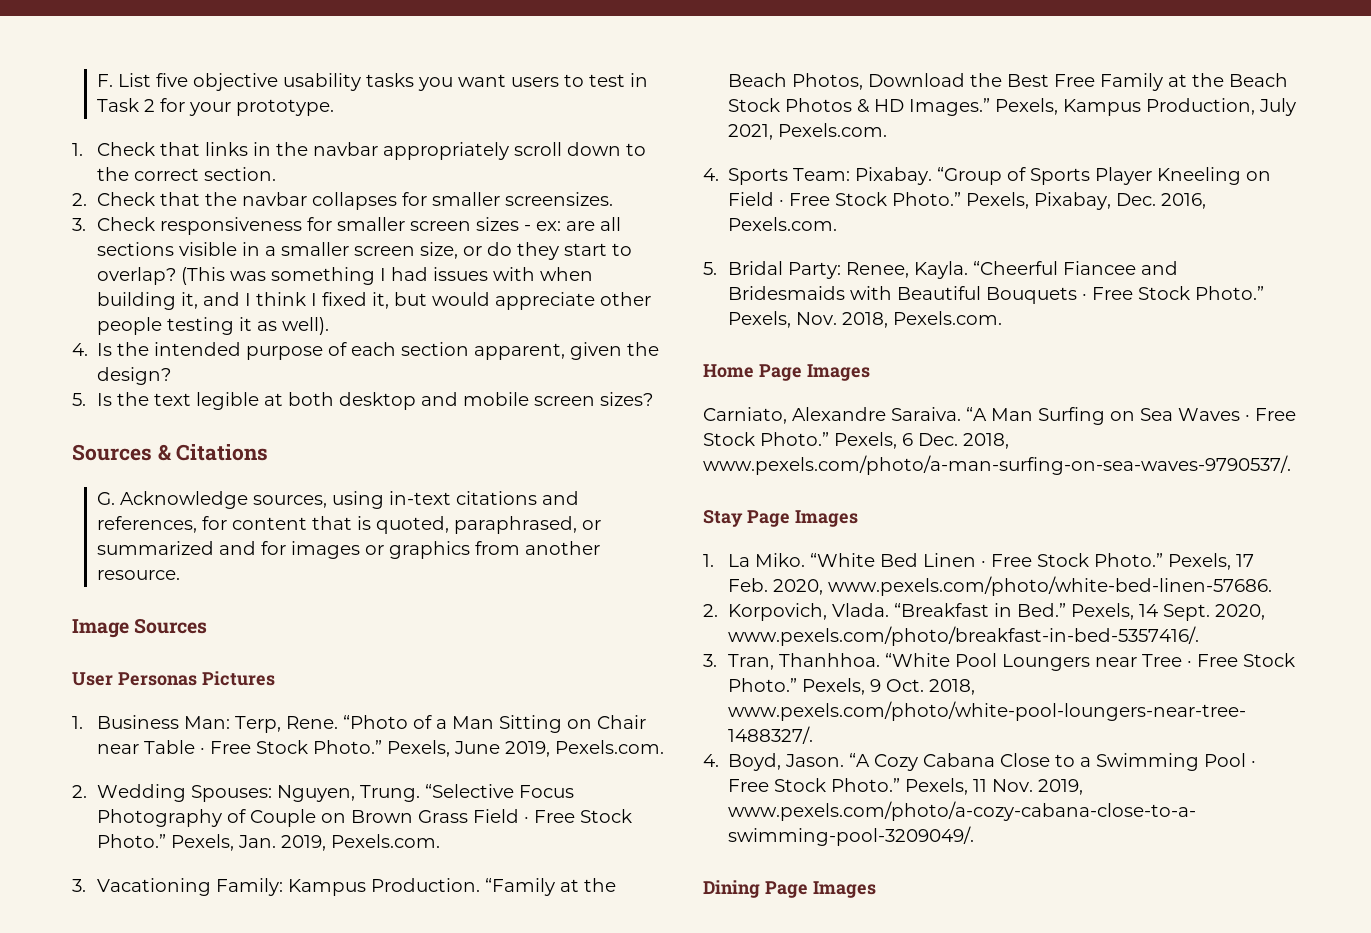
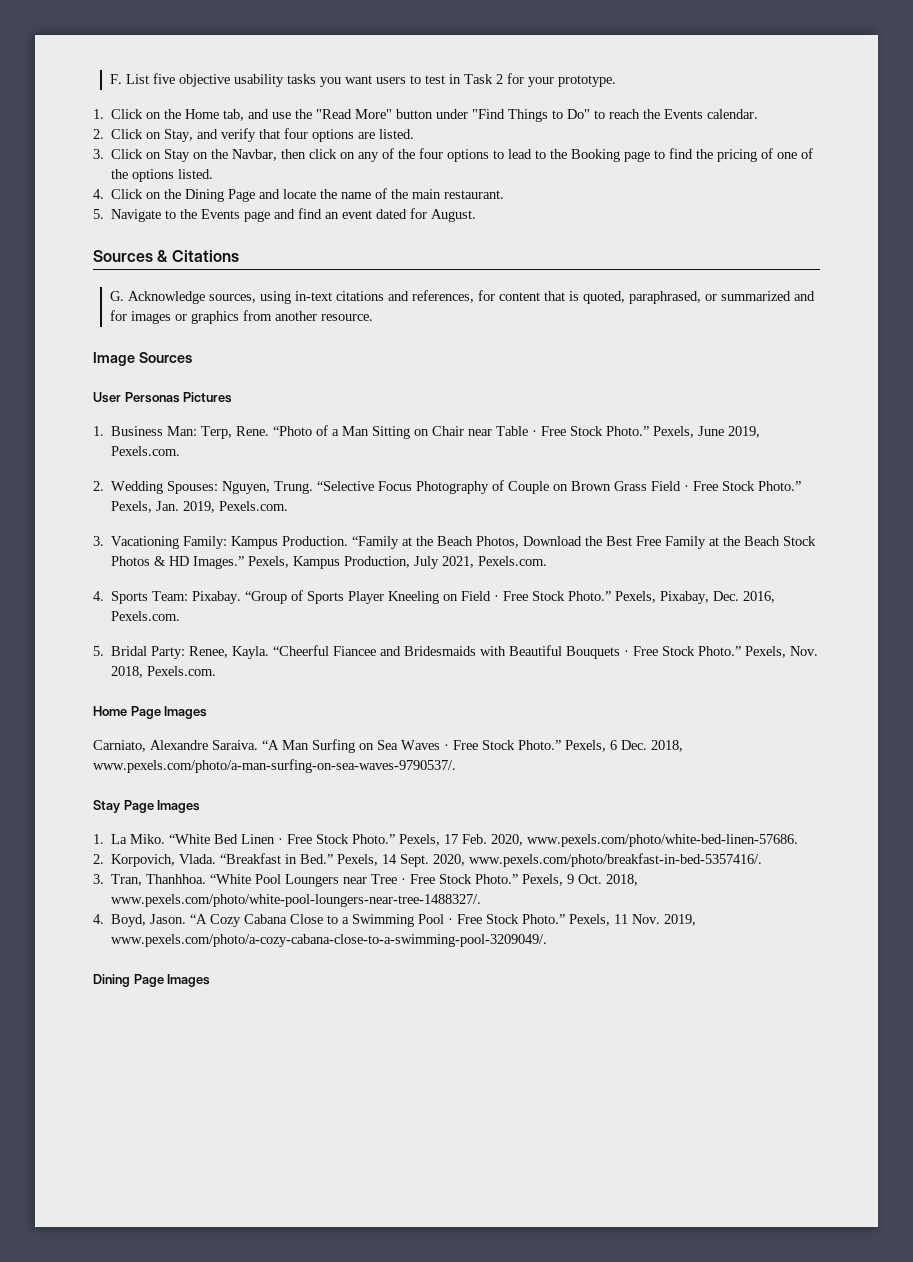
- 1. Check that links in the navbar appropriately scroll down to the correct section.
- 2. Check that the navbar collapses for smaller screensizes.
- 3. Check responsiveness for smaller screen sizes - ex: are all sections visible in a smaller screen size, or do they start to overlap? (This was something I had issues with when building it, and I think I fixed it, but would appreciate other people testing it as well).
- 4. Is the intended purpose of each section apparent, given the design?
- 5. Is the text legible at both desktop and mobile screen sizes?
+ 1. Click on the Home tab, and use the "Read More" button under "Find Things to Do" to reach the Events calendar.
+ 2. Click on Stay, and verify that four options are listed.
+ 3. Click on Stay on the Navbar, then click on any of the four options to lead to the Booking page to find the pricing of one of the options listed.
+ 4. Click on the Dining Page and locate the name of the main restaurant.
+ 5. Navigate to the Events page and find an event dated for August.

